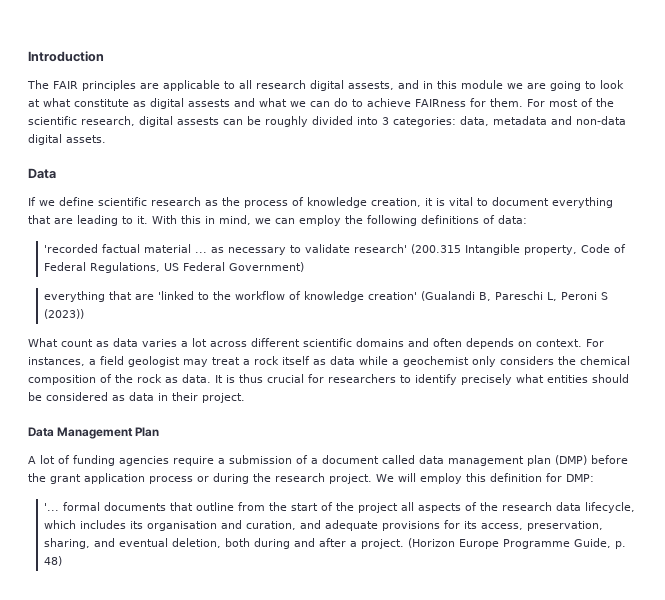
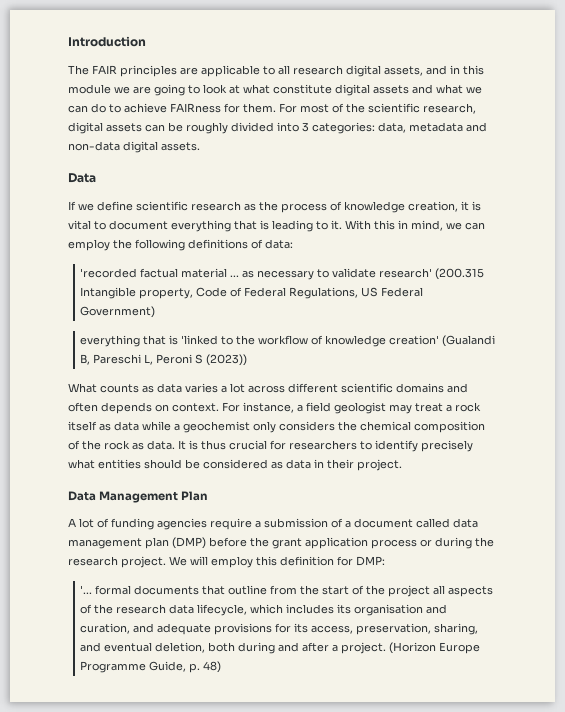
- The FAIR principles are applicable to all research digital assests, and in this module we are going to look at what constitute as digital assests and what we can do to achieve FAIRness for them.
+ The FAIR principles are applicable to all research digital assets, and in this module we are going to look at what constitute digital assets and what we can do to achieve FAIRness for them.
- For most of the scientific research, digital assests can be roughly divided into 3 categories: data, metadata and non-data digital assets.
+ For most of the scientific research, digital assets can be roughly divided into 3 categories: data, metadata and non-data digital assets.
- If we define scientific research as the process of knowledge creation, it is vital to document everything that are leading to it.
+ If we define scientific research as the process of knowledge creation, it is vital to document everything that is leading to it.
- everything that are 'linked to the workflow of knowledge creation' (Gualandi B, Pareschi L, Peroni S (2023))
+ everything that is 'linked to the workflow of knowledge creation' (Gualandi B, Pareschi L, Peroni S (2023))
- What count as data varies a lot across different scientific domains and often depends on context.
+ What counts as data varies a lot across different scientific domains and often depends on context.
- For instances, a field geologist may treat a rock itself as data while a geochemist only considers the chemical composition of the rock as data.
+ For instance, a field geologist may treat a rock itself as data while a geochemist only considers the chemical composition of the rock as data.

